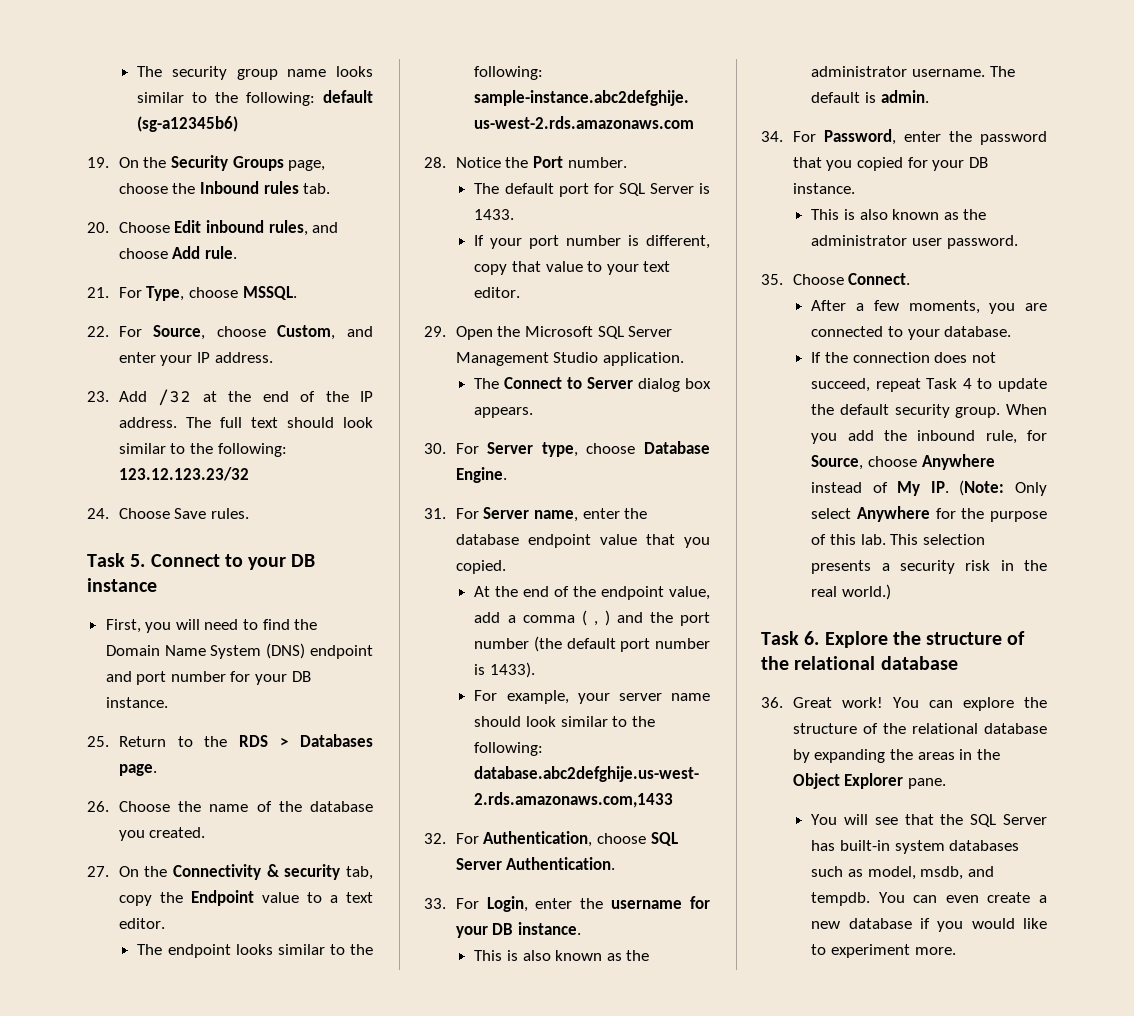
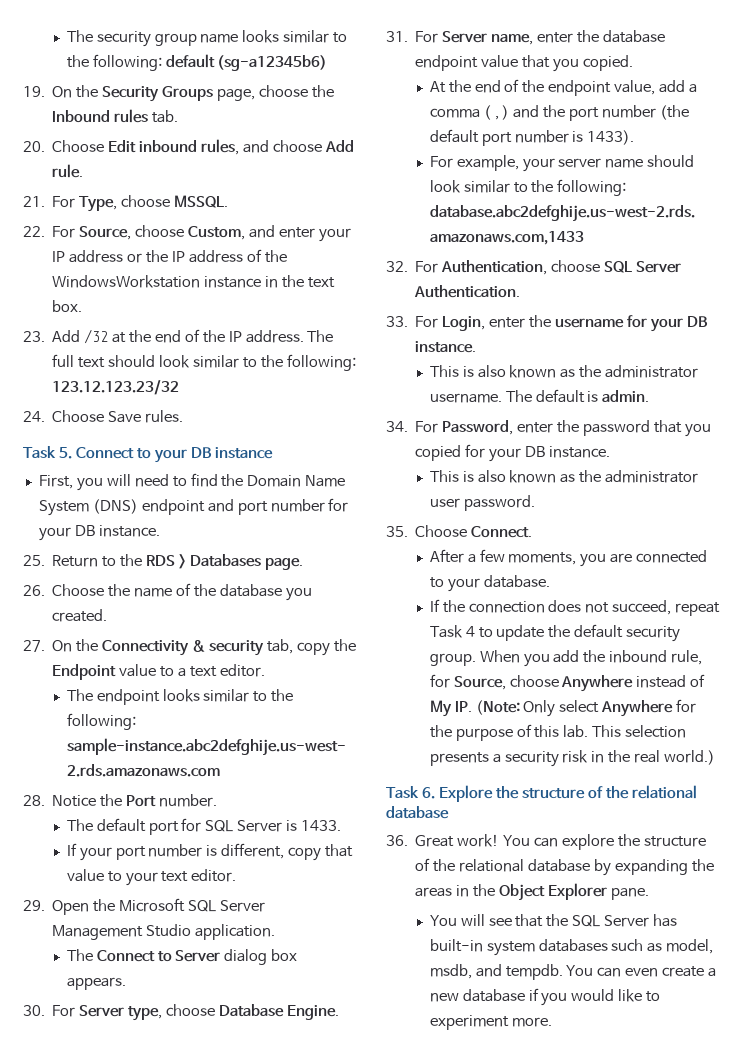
- 22. For Source, choose Custom, and enter your IP address.
+ 22. For Source, choose Custom, and enter your IP address or the IP address of the WindowsWorkstation instance in the text box.

